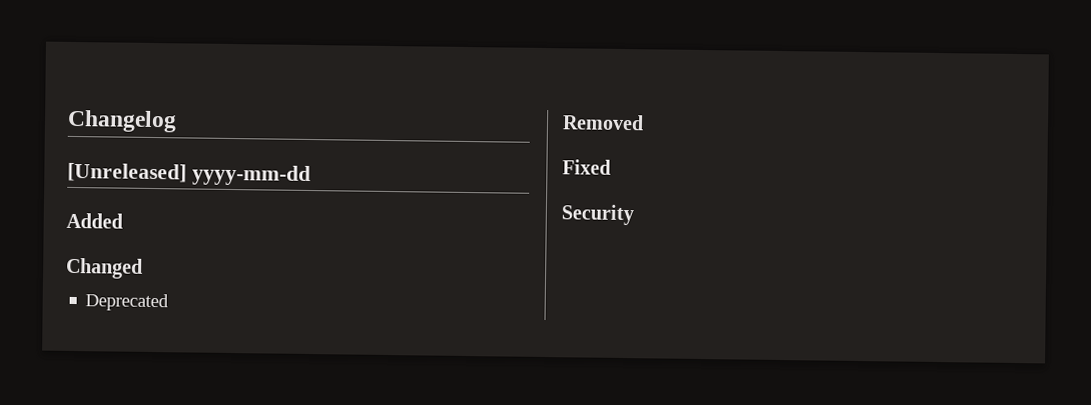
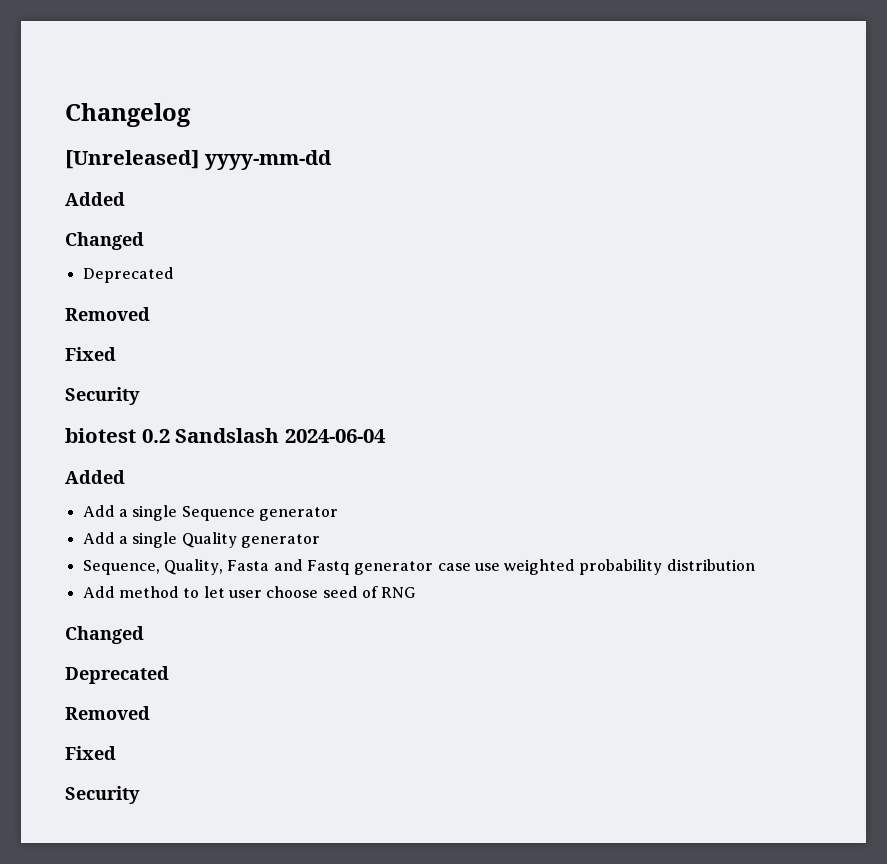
+ biotest 0.2 Sandslash 2024-06-04
+ Added
+ Add a single Sequence generator
+ Add a single Quality generator
+ Sequence, Quality, Fasta and Fastq generator case use weighted probability distribution
+ Add method to let user choose seed of RNG
+ Changed
+ Deprecated
+ Removed
+ Fixed
+ Security

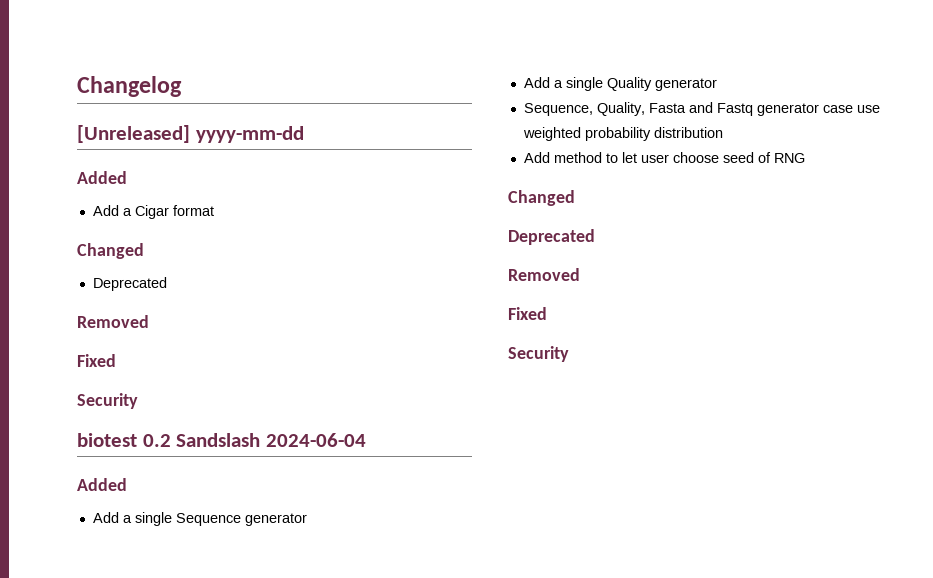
+ Add a Cigar format

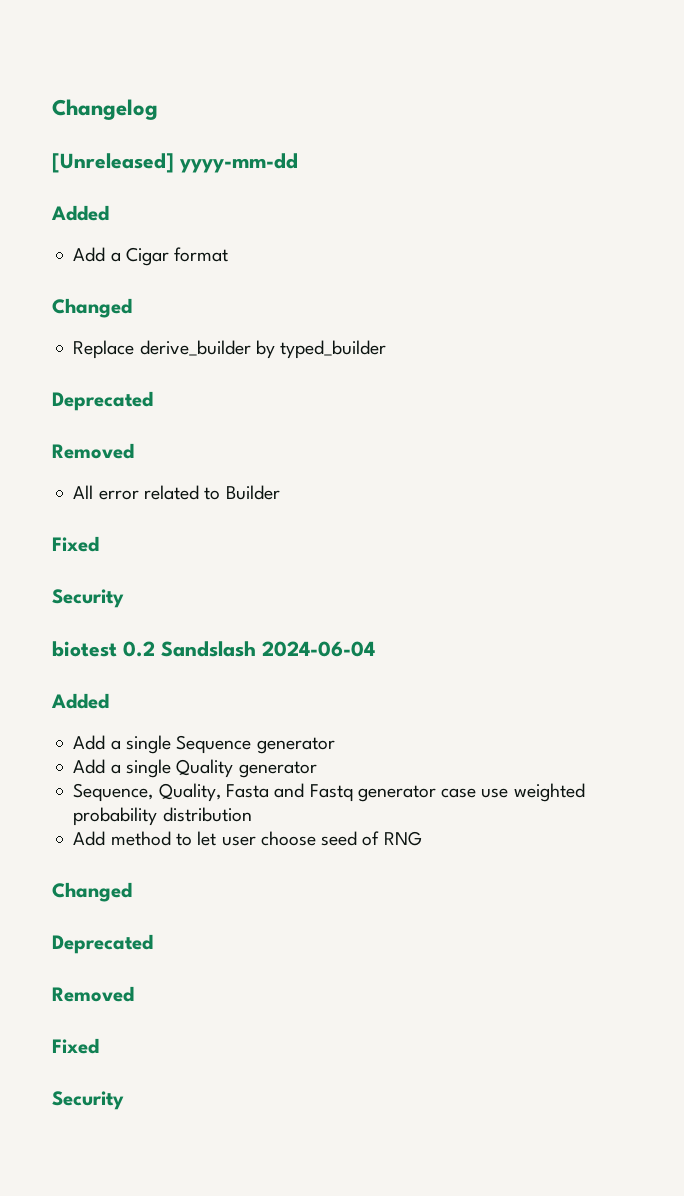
  Add a Cigar format
  Changed
+ Replace derive_builder by typed_builder
  Deprecated
  Removed
+ All error related to Builder

